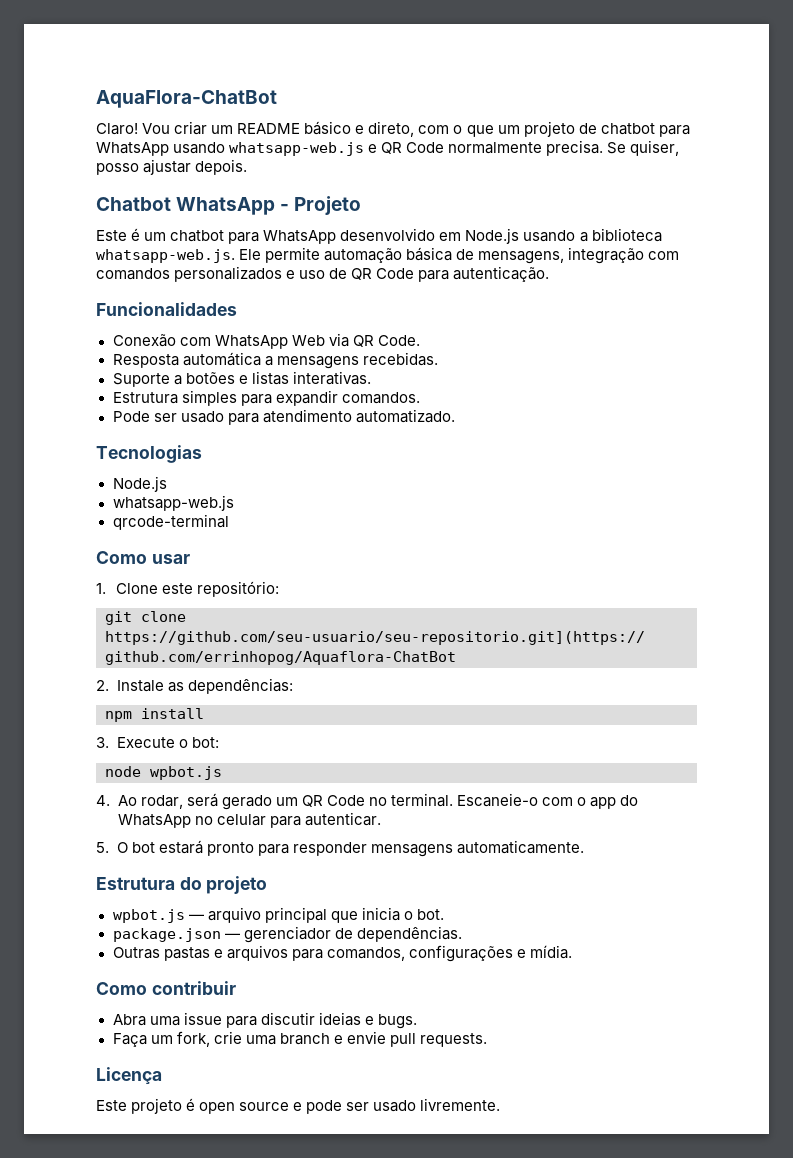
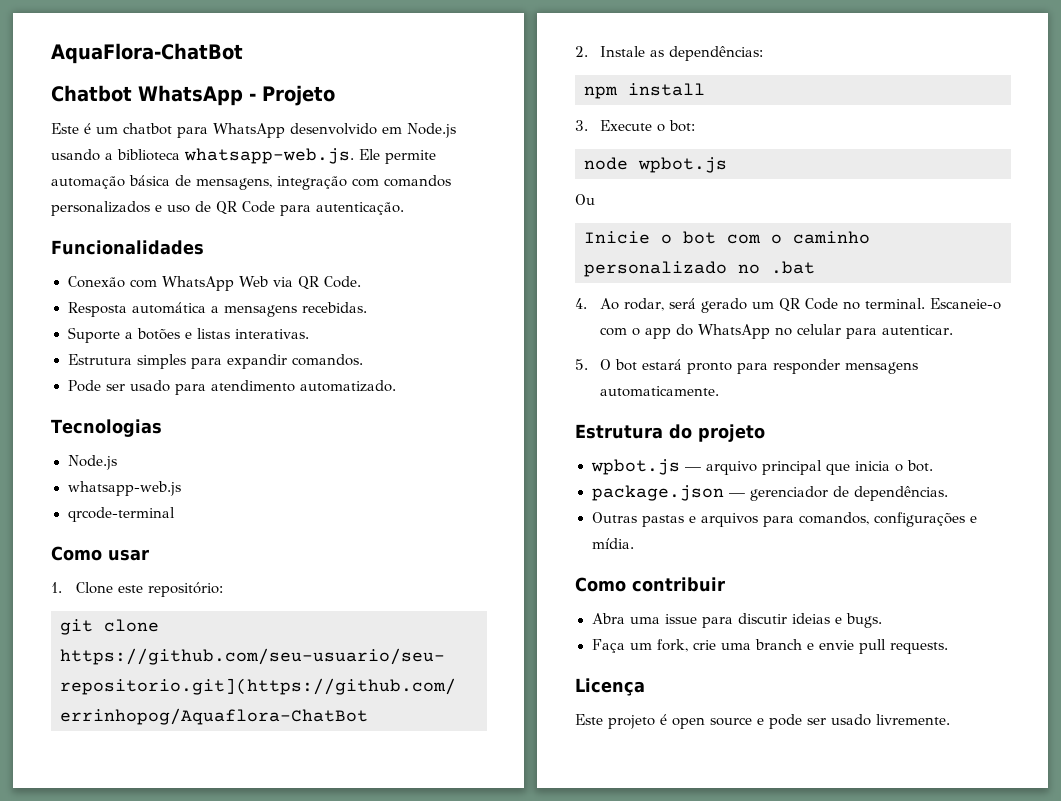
- Claro! Vou criar um README básico e direto, com o que um projeto de chatbot para WhatsApp usando whatsapp-web.js e QR Code normalmente precisa. Se quiser, posso ajustar depois.
+ Ou
+ Inicie o bot com o caminho personalizado no .bat

